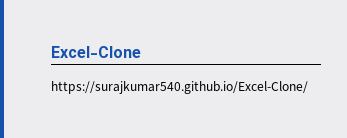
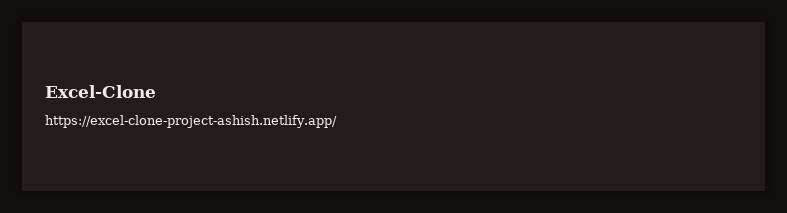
- https://surajkumar540.github.io/Excel-Clone/
+ https://excel-clone-project-ashish.netlify.app/

